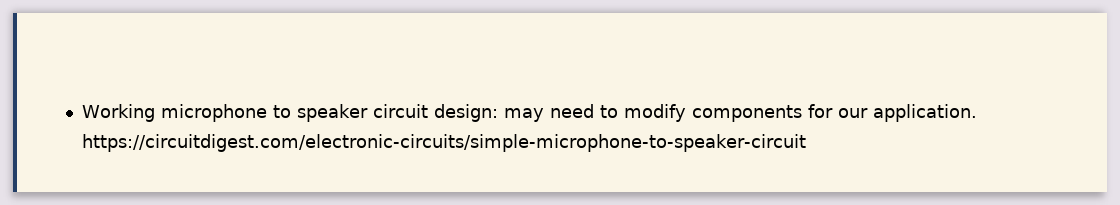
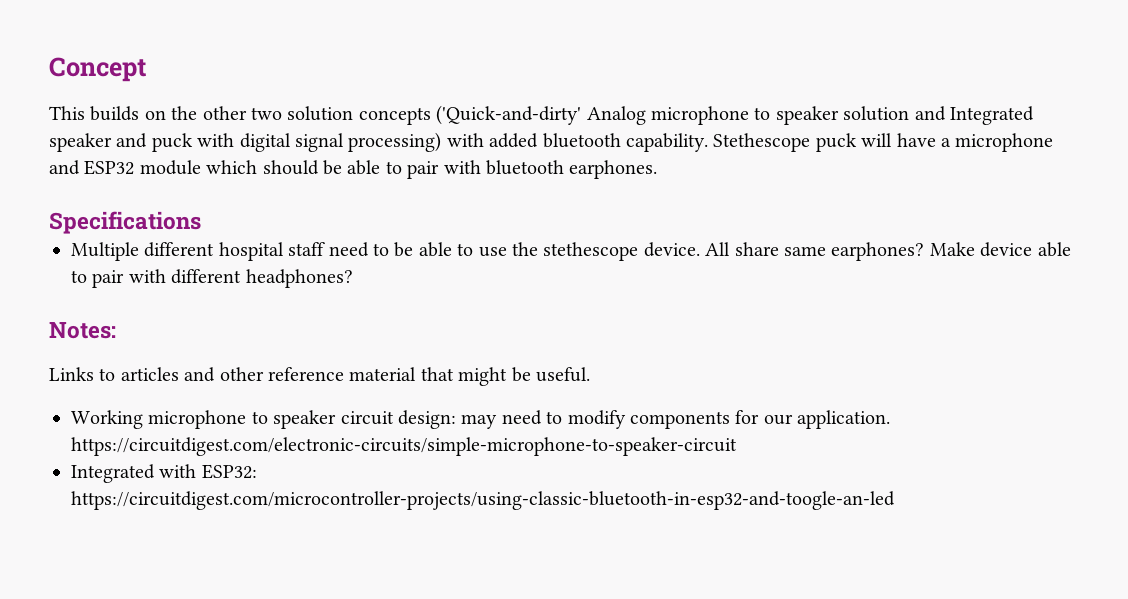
+ Concept
+ This builds on the other two solution concepts ('Quick-and-dirty' Analog microphone to speaker solution and Integrated speaker and puck with digital signal processing) with added bluetooth capability. Stethescope puck will have a microphone and ESP32 module which should be able to pair with bluetooth earphones.
+ Specifications
+ Multiple different hospital staff need to be able to use the stethescope device. All share same earphones? Make device able to pair with different headphones?
+ Notes:
+ Links to articles and other reference material that might be useful.
+ Integrated with ESP32: https://circuitdigest.com/microcontroller-projects/using-classic-bluetooth-in-esp32-and-toogle-an-led

